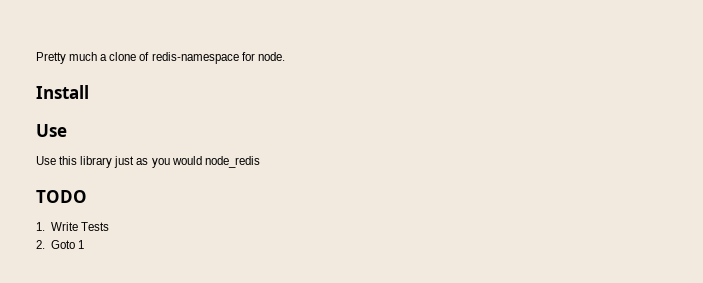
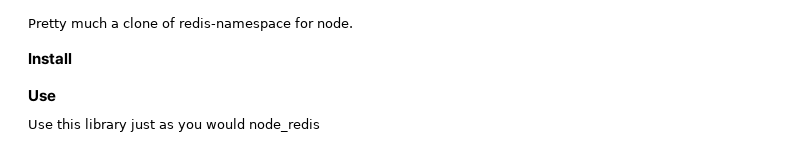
- TODO
- 1. Write Tests
- 2. Goto 1

